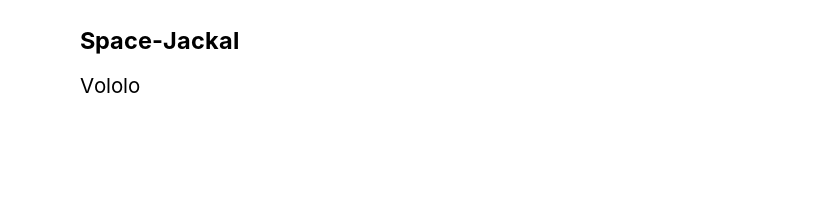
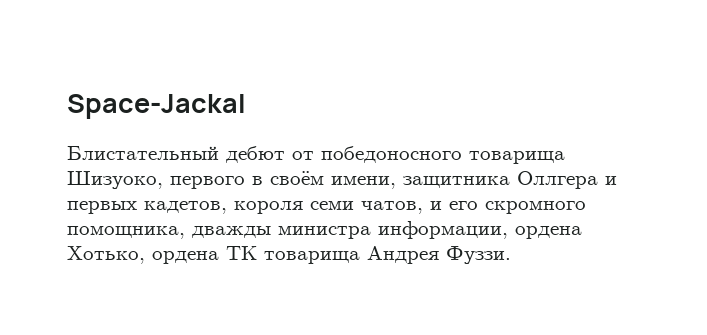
- Vololo
+ Блистательный дебют от победоносного товарища Шизуоко, первого в своём имени, защитника Оллгера и первых кадетов, короля семи чатов, и его скромного помощника, дважды министра информации, ордена Хотько, ордена ТК товарища Андрея Фуззи.

